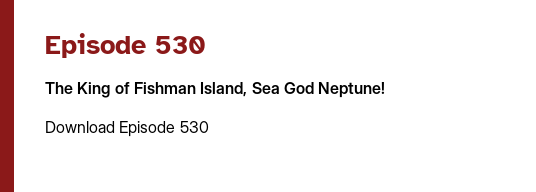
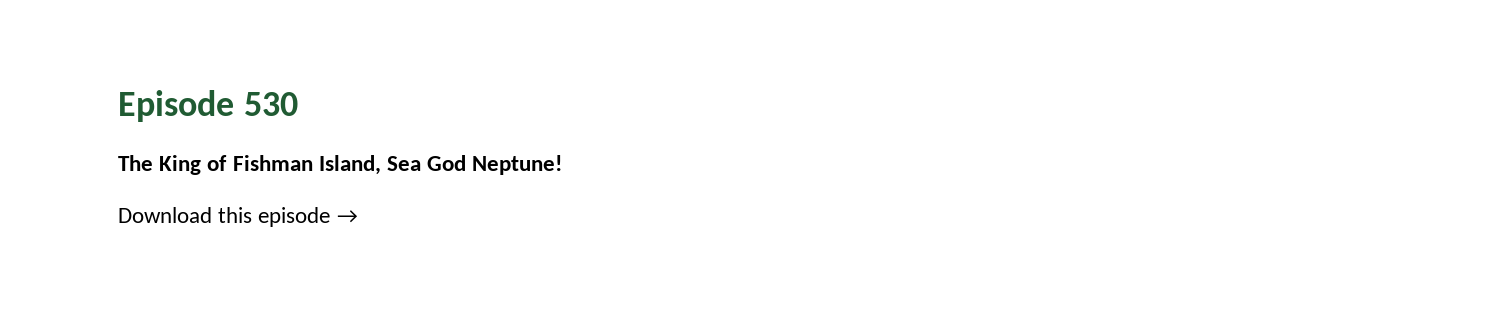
- Download Episode 530
+ Download this episode →

